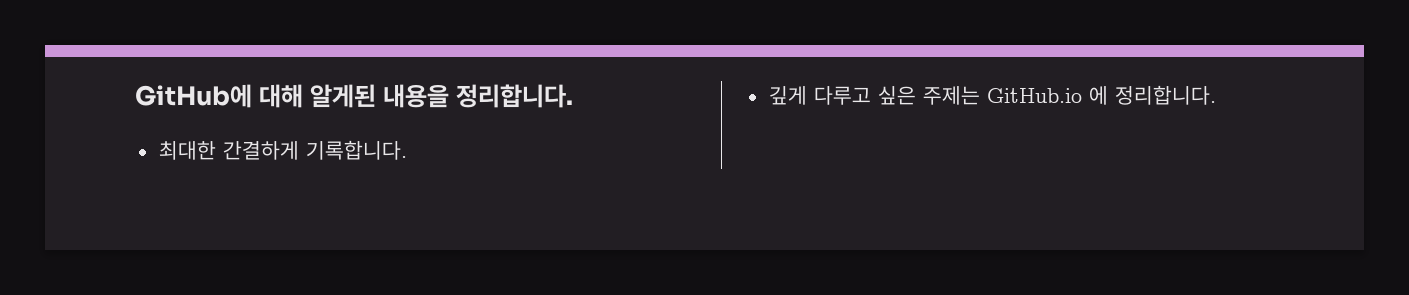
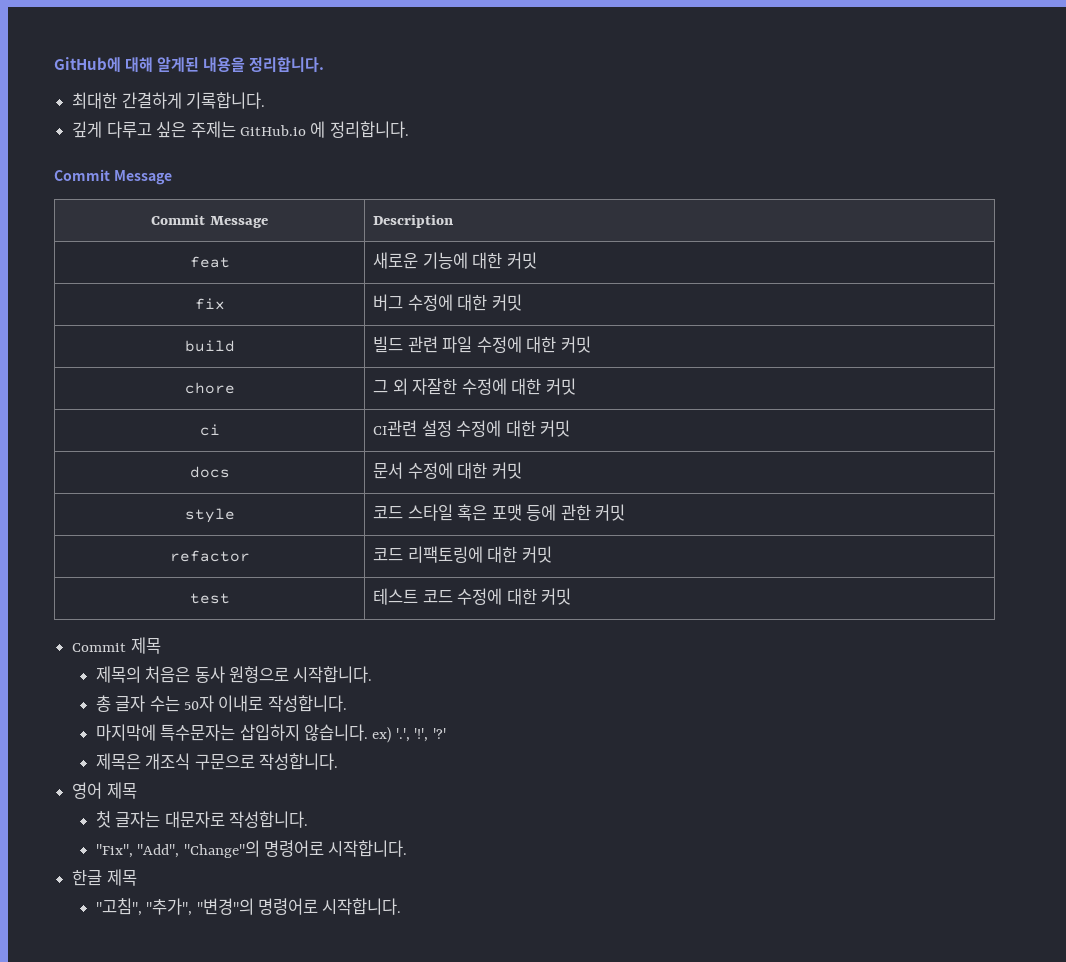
  깊게 다루고 싶은 주제는 GitHub.io 에 정리합니다.
+ Commit Message
+ Commit Message | Description
+ feat | 새로운 기능에 대한 커밋
+ fix | 버그 수정에 대한 커밋
+ build | 빌드 관련 파일 수정에 대한 커밋
+ chore | 그 외 자잘한 수정에 대한 커밋
+ ci | CI관련 설정 수정에 대한 커밋
+ docs | 문서 수정에 대한 커밋
+ style | 코드 스타일 혹은 포맷 등에 관한 커밋
+ refactor | 코드 리팩토링에 대한 커밋
+ test | 테스트 코드 수정에 대한 커밋
+ Commit 제목
+ 제목의 처음은 동사 원형으로 시작합니다.
+ 총 글자 수는 50자 이내로 작성합니다.
+ 마지막에 특수문자는 삽입하지 않습니다. ex) '.', '!', '?'
+ 제목은 개조식 구문으로 작성합니다.
+ 영어 제목
+ 첫 글자는 대문자로 작성합니다.
+ "Fix", "Add", "Change"의 명령어로 시작합니다.
+ 한글 제목
+ "고침", "추가", "변경"의 명령어로 시작합니다.

